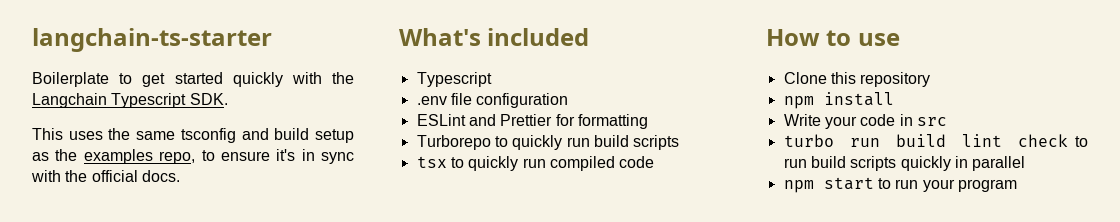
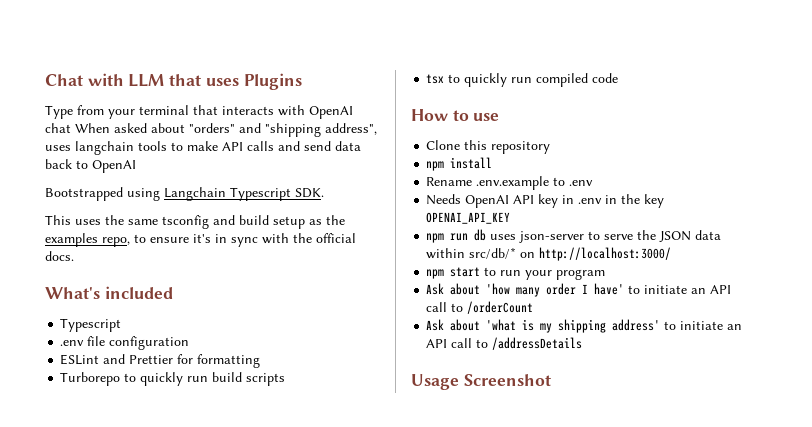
- langchain-ts-starter
- Boilerplate to get started quickly with the Langchain Typescript SDK.
+ Chat with LLM that uses Plugins
+ Type from your terminal that interacts with OpenAI chat When asked about "orders" and "shipping address", uses langchain tools to make API calls and send data back to OpenAI
+ Bootstrapped using Langchain Typescript SDK.
- Write your code in src
- turbo run build lint check to run build scripts quickly in parallel
+ Rename .env.example to .env
+ Needs OpenAI API key in .env in the key OPENAI_API_KEY
+ npm run db uses json-server to serve the JSON data within src/db/* on http://localhost:3000/
+ Ask about 'how many order I have' to initiate an API call to /orderCount
+ Ask about 'what is my shipping address' to initiate an API call to /addressDetails
+ Usage Screenshot

